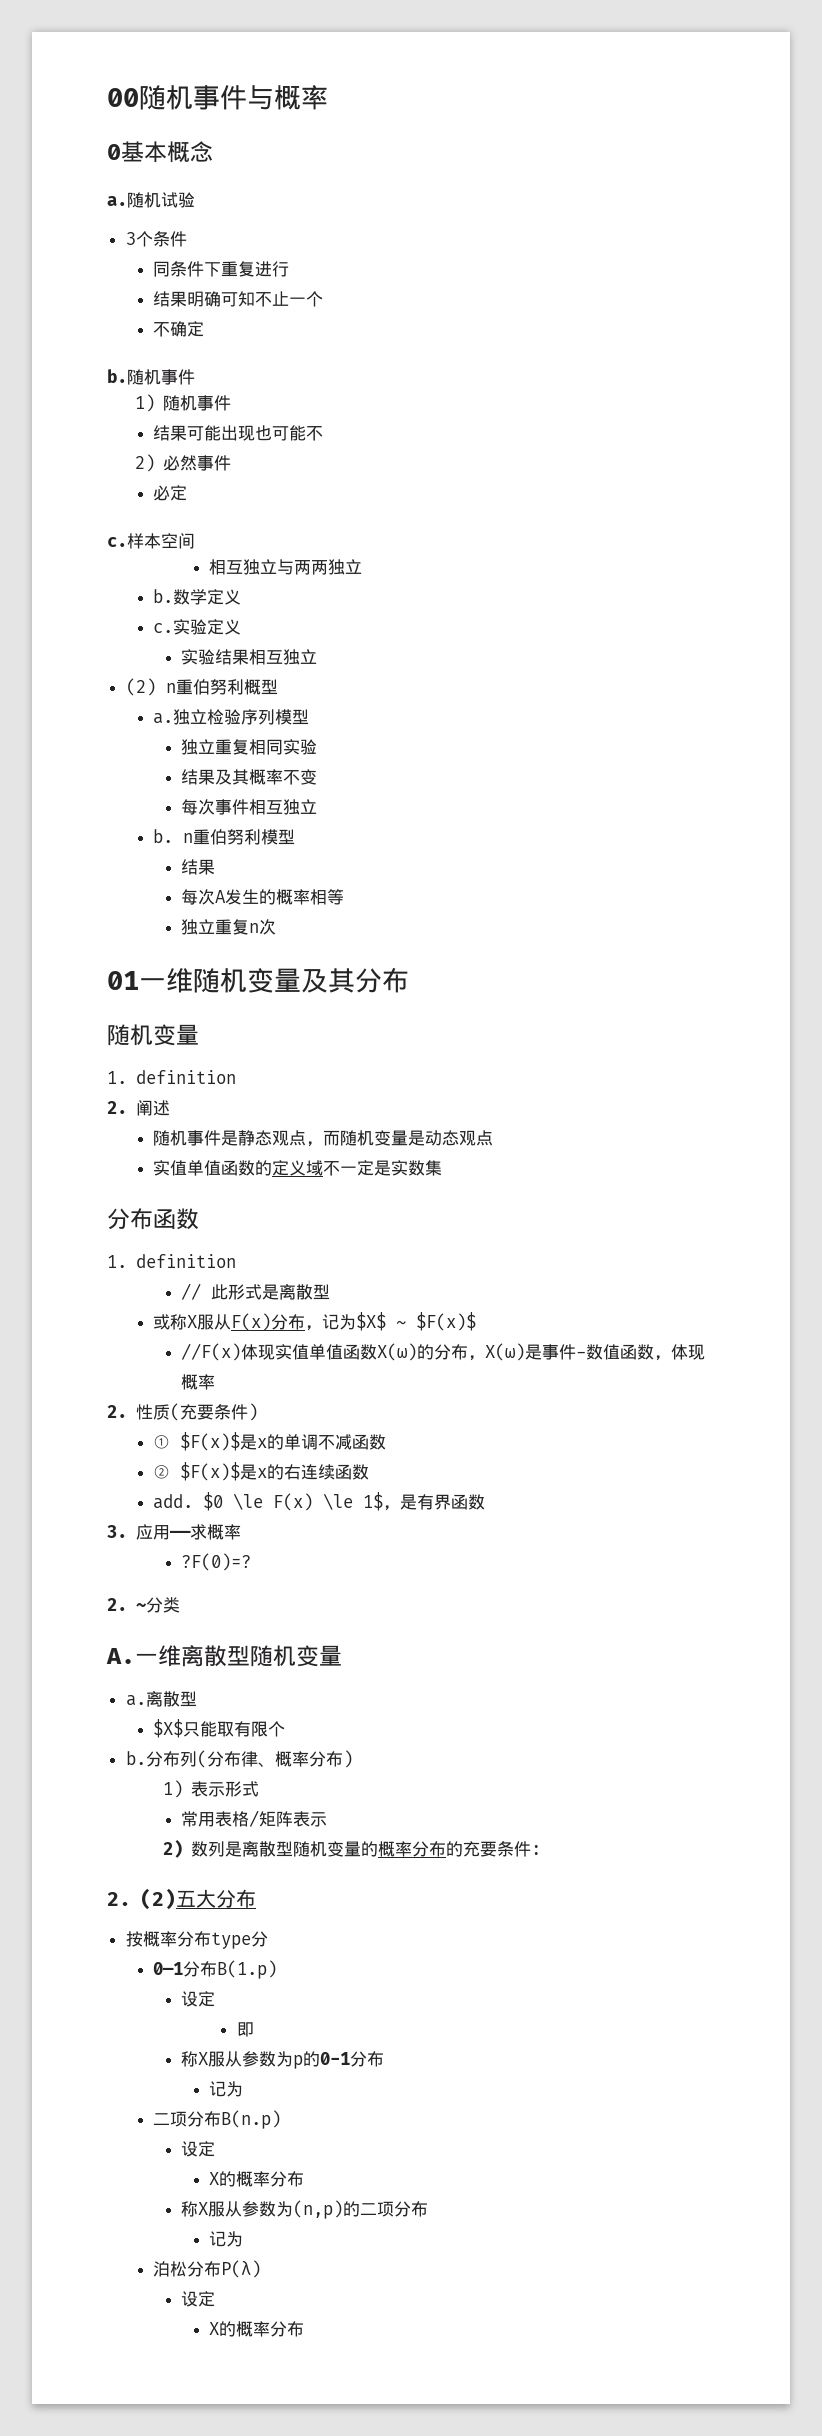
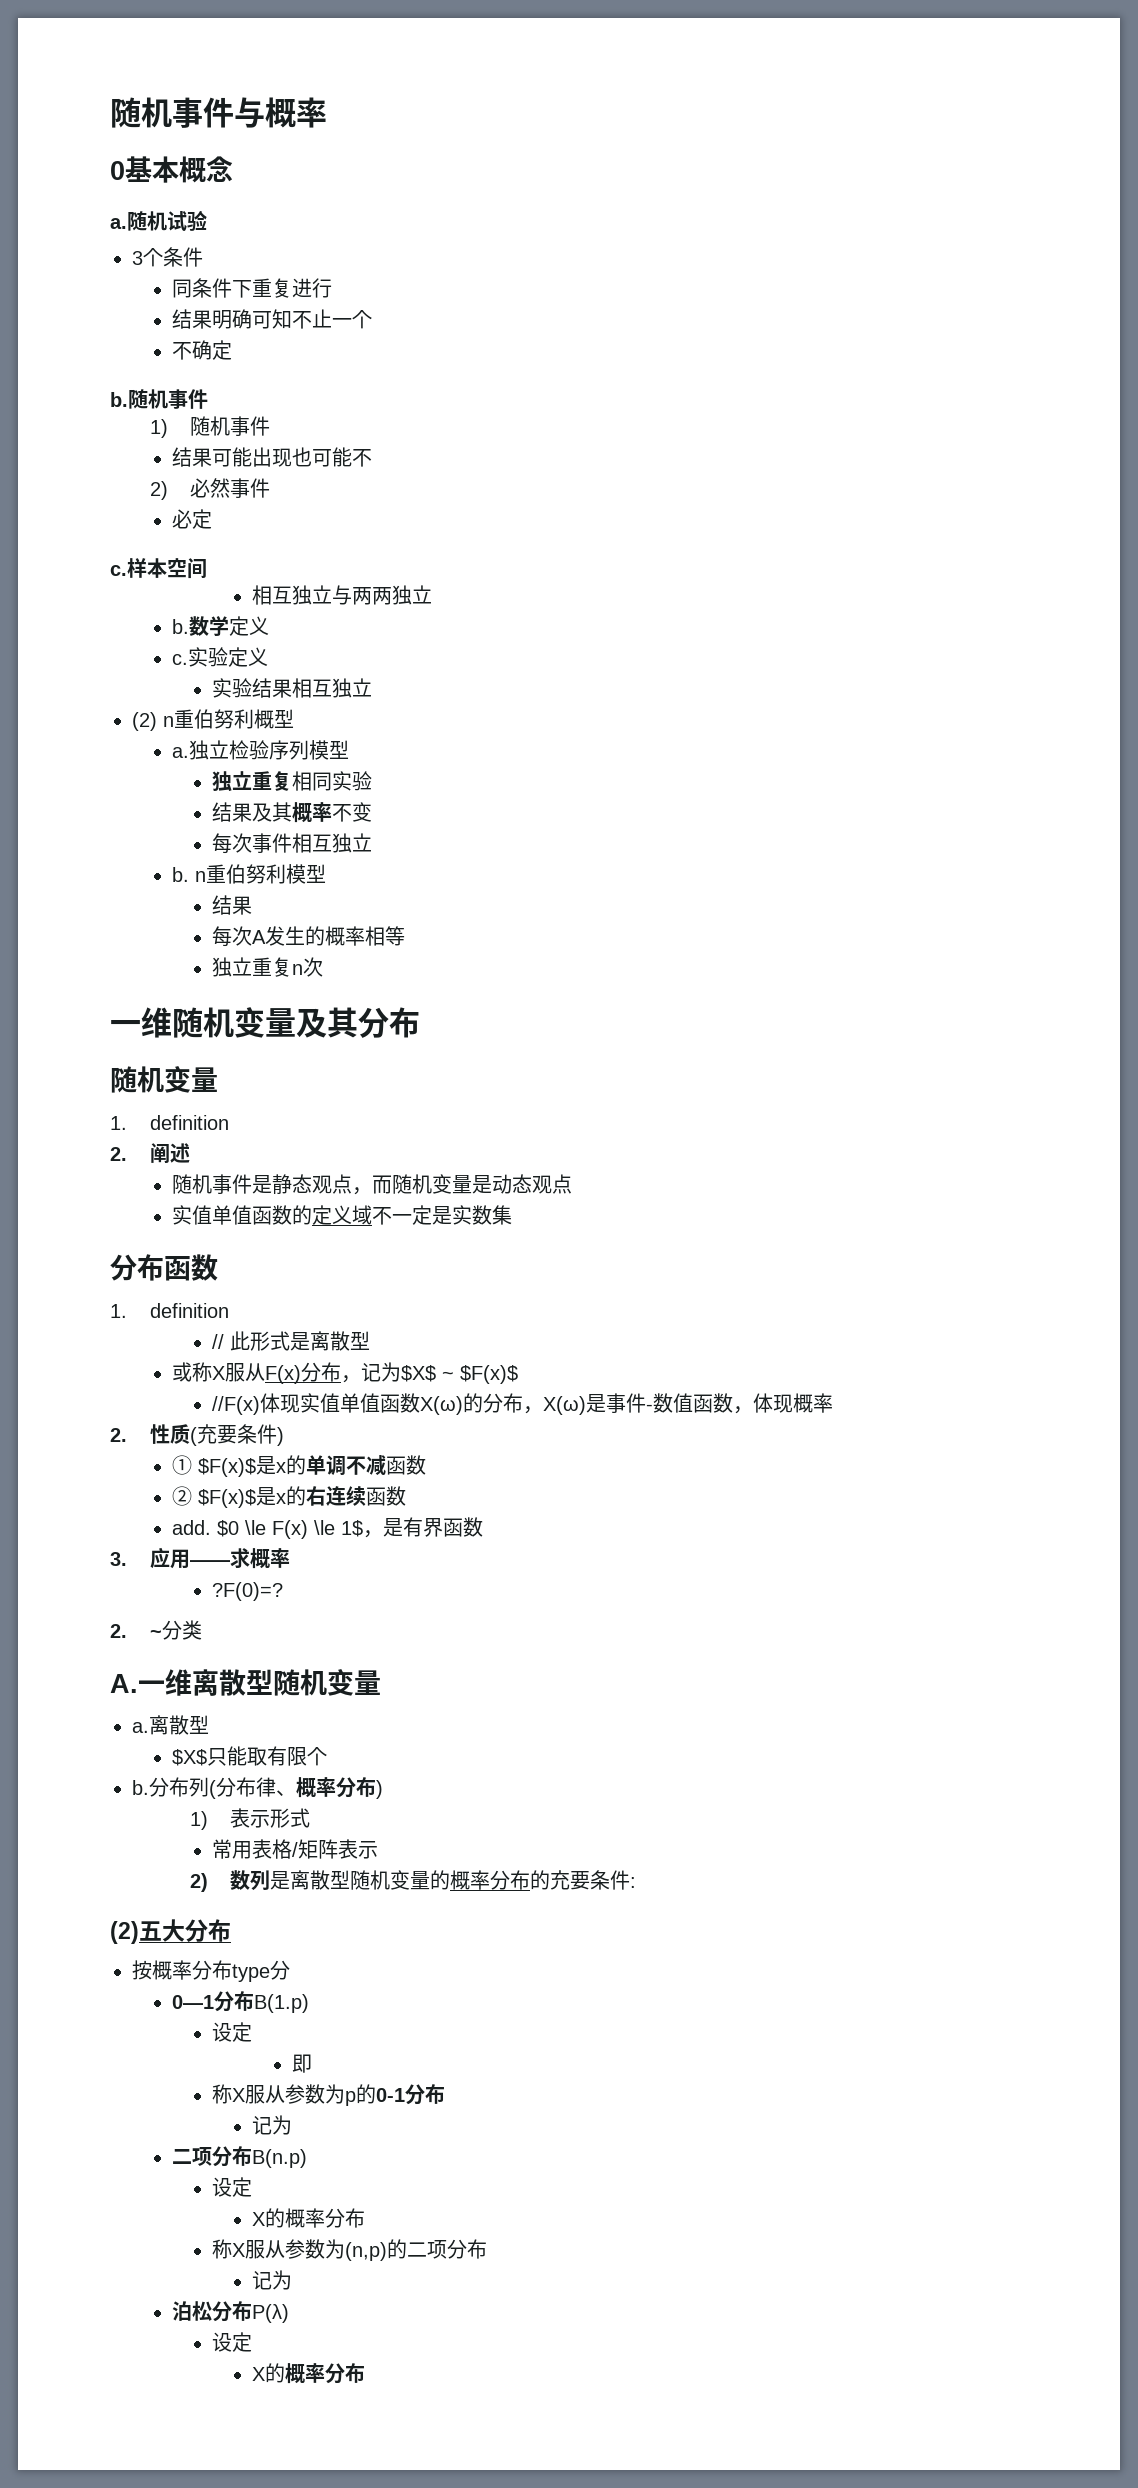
- 00随机事件与概率
+ 随机事件与概率
- 01一维随机变量及其分布
+ 一维随机变量及其分布
- 2. (2)五大分布
+ (2)五大分布

